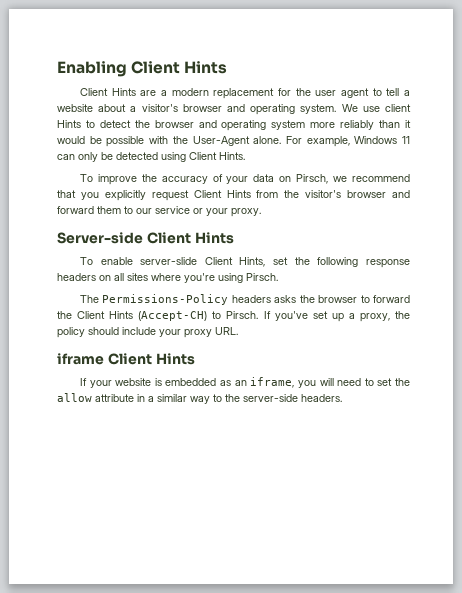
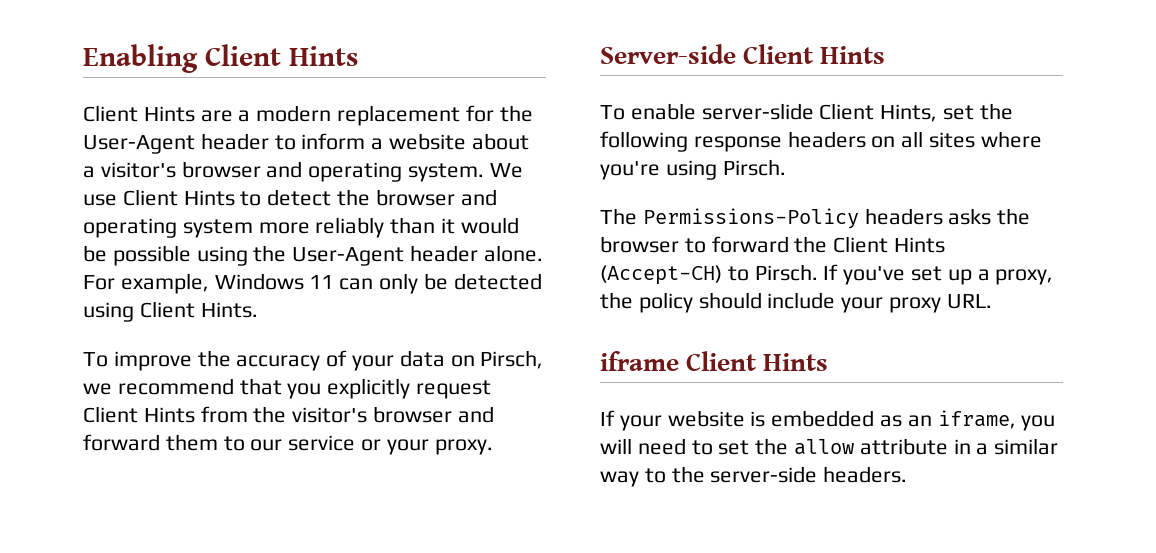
- Client Hints are a modern replacement for the user agent to tell a website about a visitor's browser and operating system.
+ Client Hints are a modern replacement for the User-Agent header to inform a website about a visitor's browser and operating system.
- We use client Hints to detect the browser and operating system more reliably than it would be possible with the User-Agent alone.
+ We use Client Hints to detect the browser and operating system more reliably than it would be possible using the User-Agent header alone.

